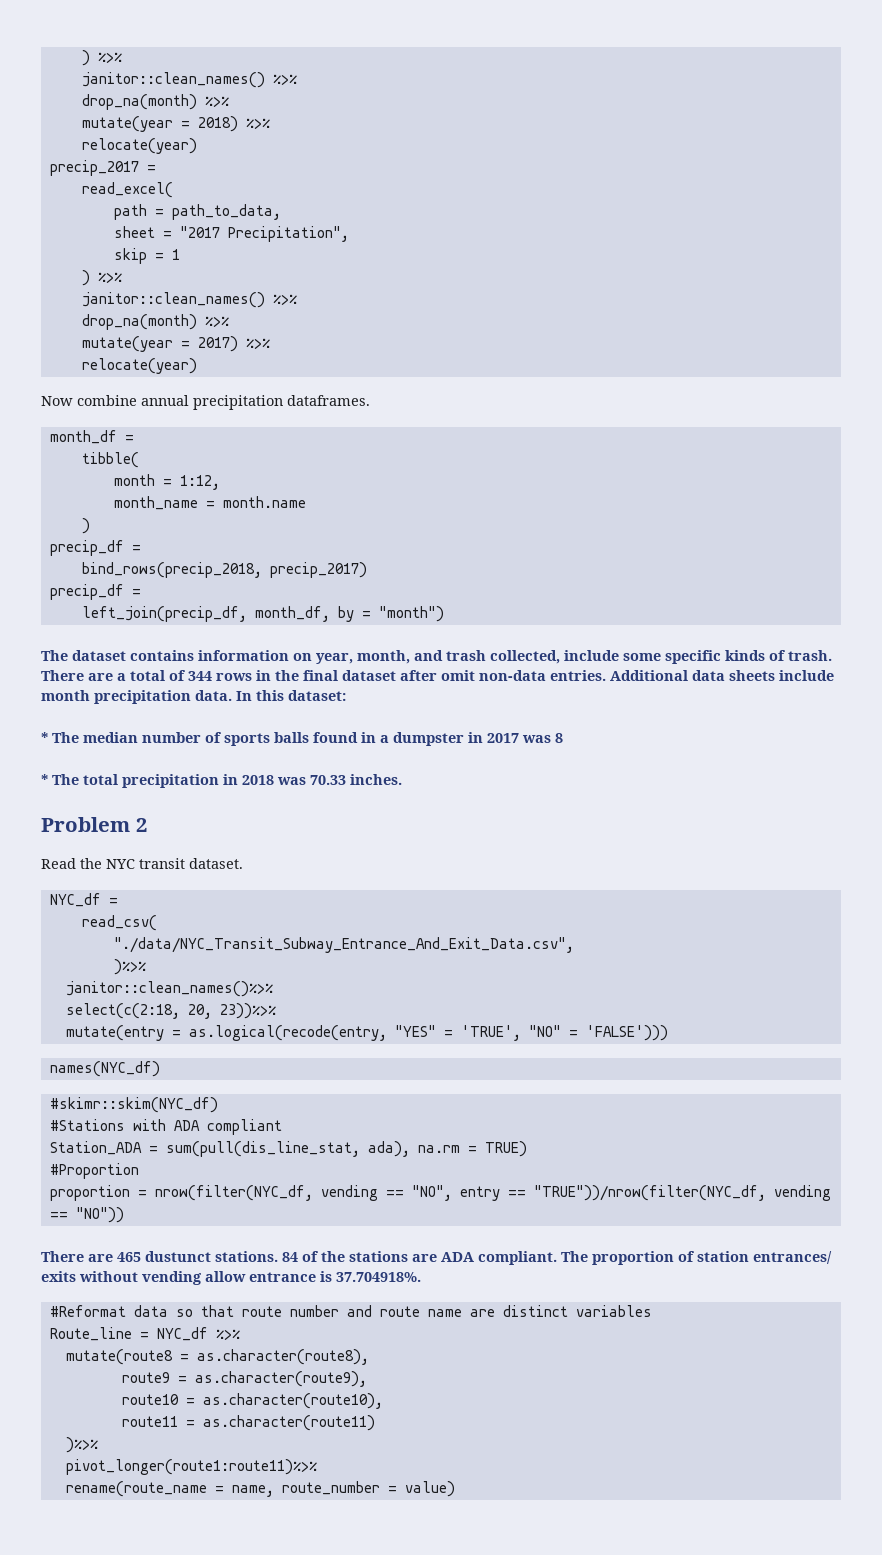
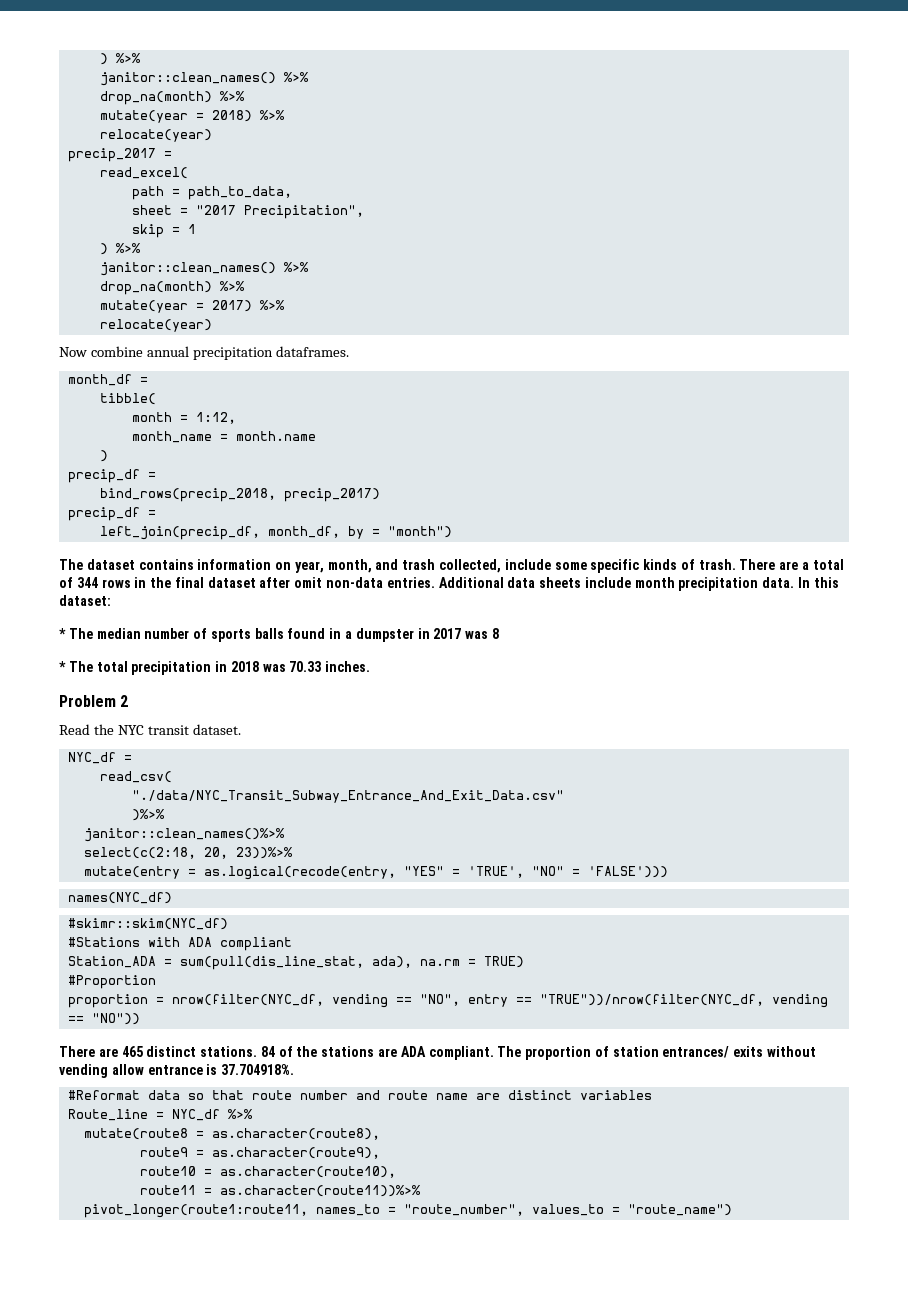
- "./data/NYC_Transit_Subway_Entrance_And_Exit_Data.csv",
+ "./data/NYC_Transit_Subway_Entrance_And_Exit_Data.csv"
- There are 465 dustunct stations.
+ There are 465 distinct stations.
- route11 = as.character(route11)
- )%>%
- pivot_longer(route1:route11)%>%
- rename(route_name = name, route_number = value)
+ route11 = as.character(route11))%>%
+ pivot_longer(route1:route11, names_to = "route_number", values_to = "route_name")

